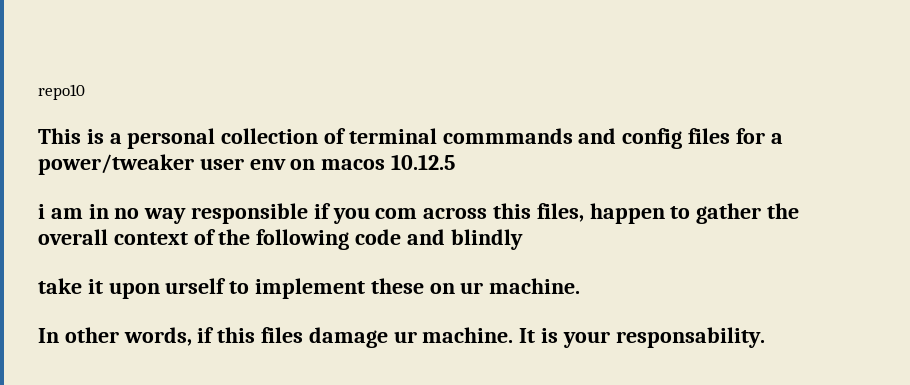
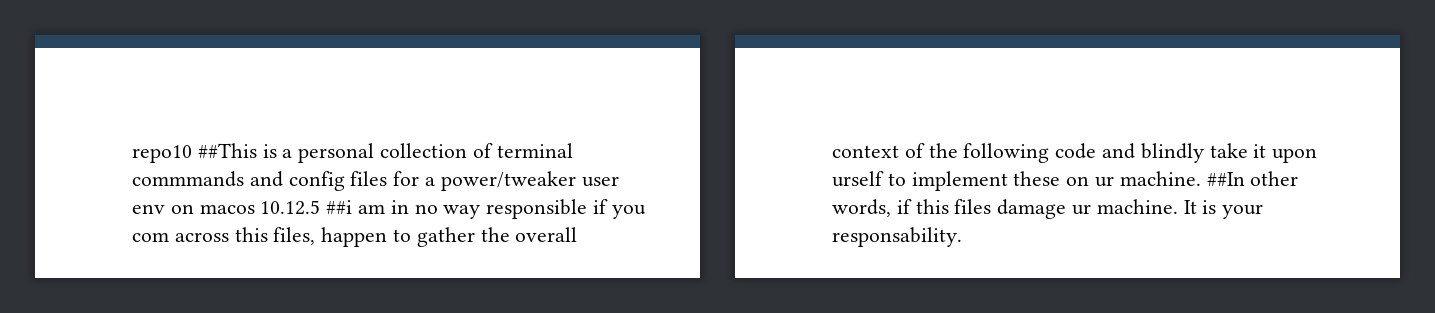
- repo10
- This is a personal collection of terminal commmands and config files for a power/tweaker user env on macos 10.12.5
- i am in no way responsible if you com across this files, happen to gather the overall context of the following code and blindly
- take it upon urself to implement these on ur machine.
- In other words, if this files damage ur machine.
+ repo10 ##This is a personal collection of terminal commmands and config files for a power/tweaker user env on macos 10.12.5 ##i am in no way responsible if you com across this files, happen to gather the overall context of the following code and blindly take it upon urself to implement these on ur machine. ##In other words, if this files damage ur machine.

